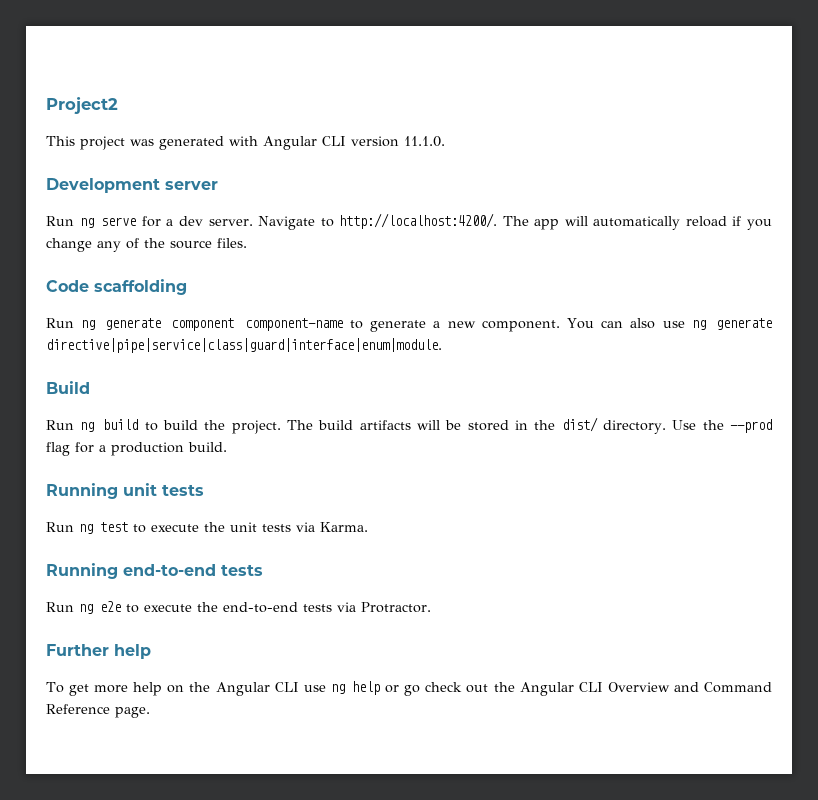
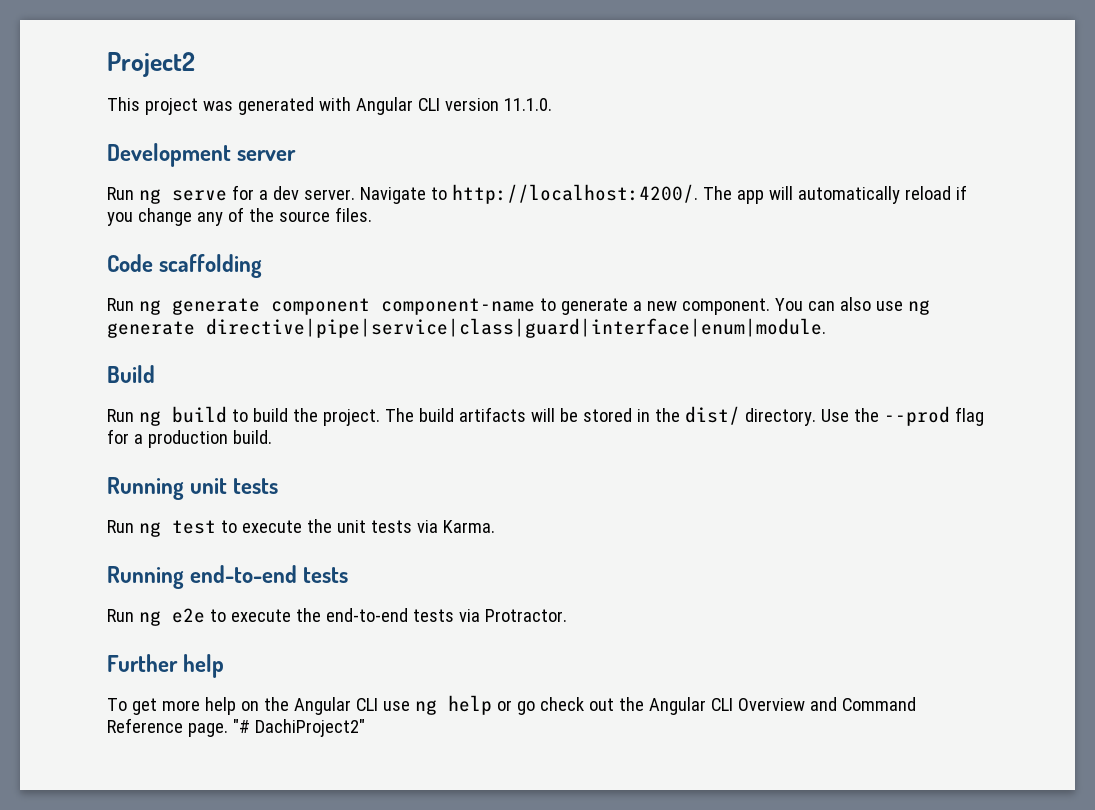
+ "# DachiProject2"

